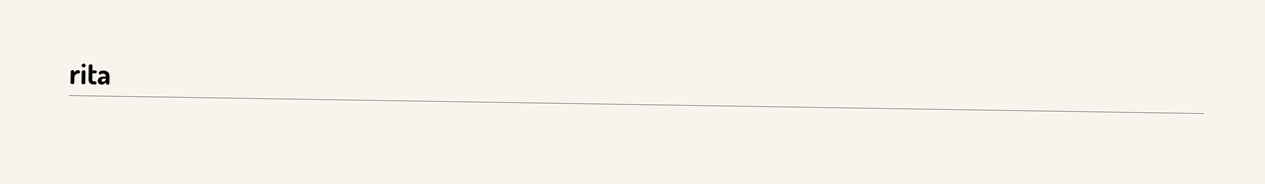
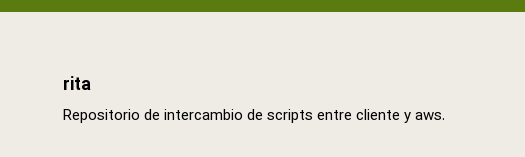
+ Repositorio de intercambio de scripts entre cliente y aws.

